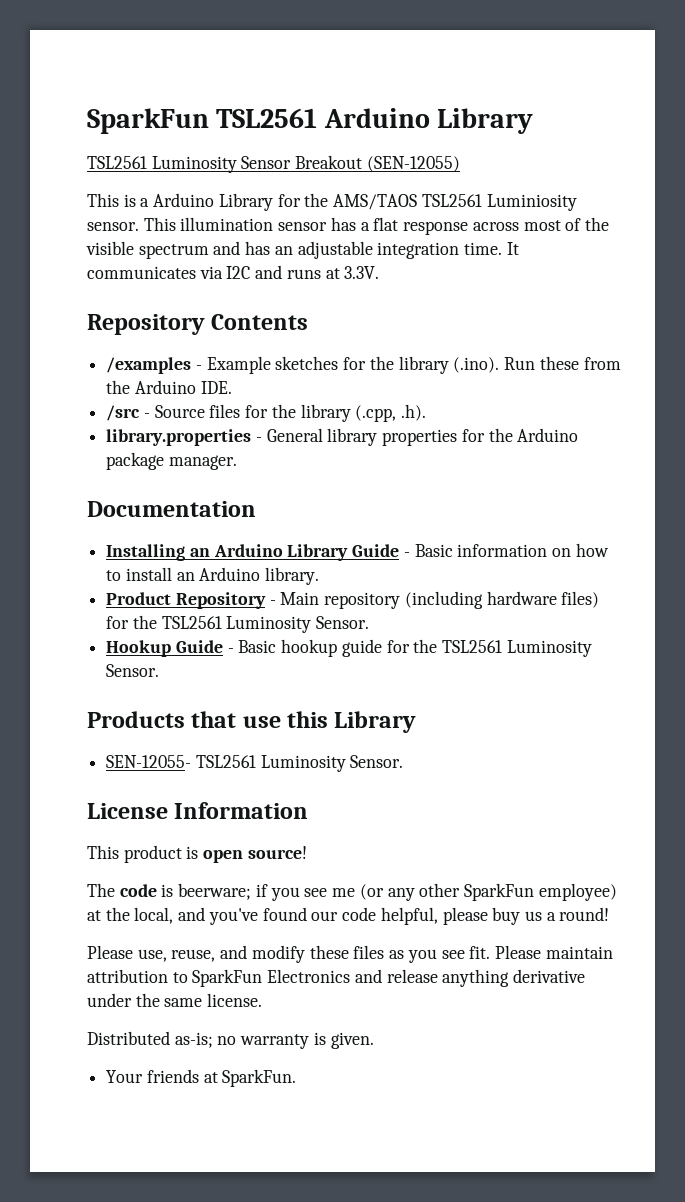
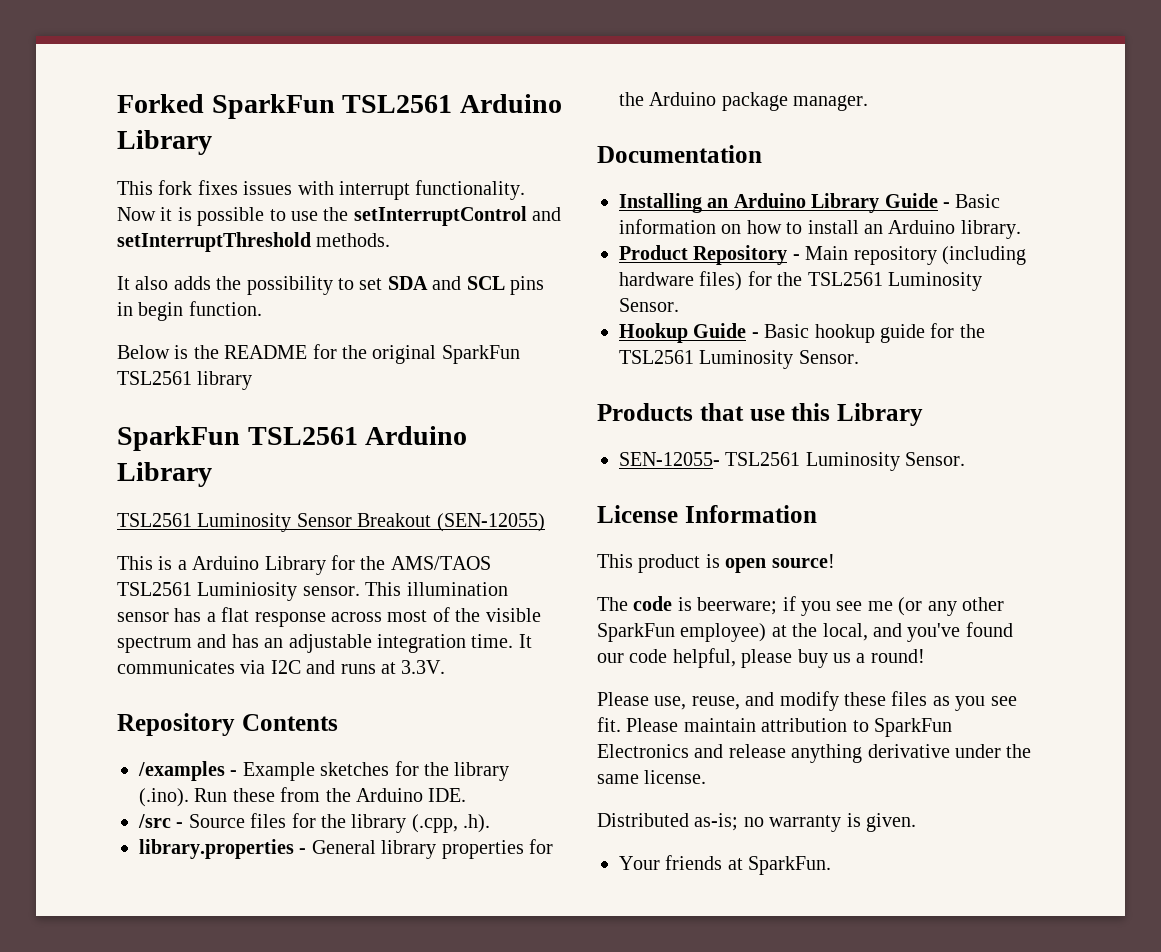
+ Forked SparkFun TSL2561 Arduino Library
+ This fork fixes issues with interrupt functionality. Now it is possible to use the setInterruptControl and setInterruptThreshold methods.
+ It also adds the possibility to set SDA and SCL pins in begin function.
+ Below is the README for the original SparkFun TSL2561 library

